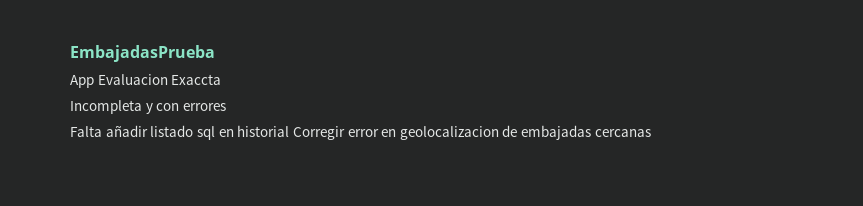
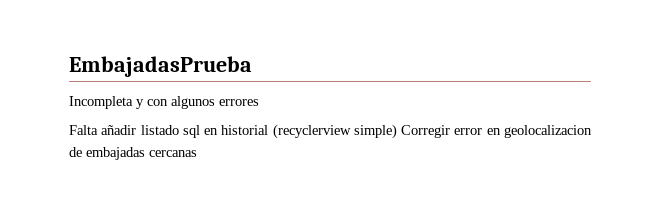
- App Evaluacion Exaccta
- Incompleta y con errores
+ Incompleta y con algunos errores
- Falta añadir listado sql en historial Corregir error en geolocalizacion de embajadas cercanas
+ Falta añadir listado sql en historial (recyclerview simple) Corregir error en geolocalizacion de embajadas cercanas

